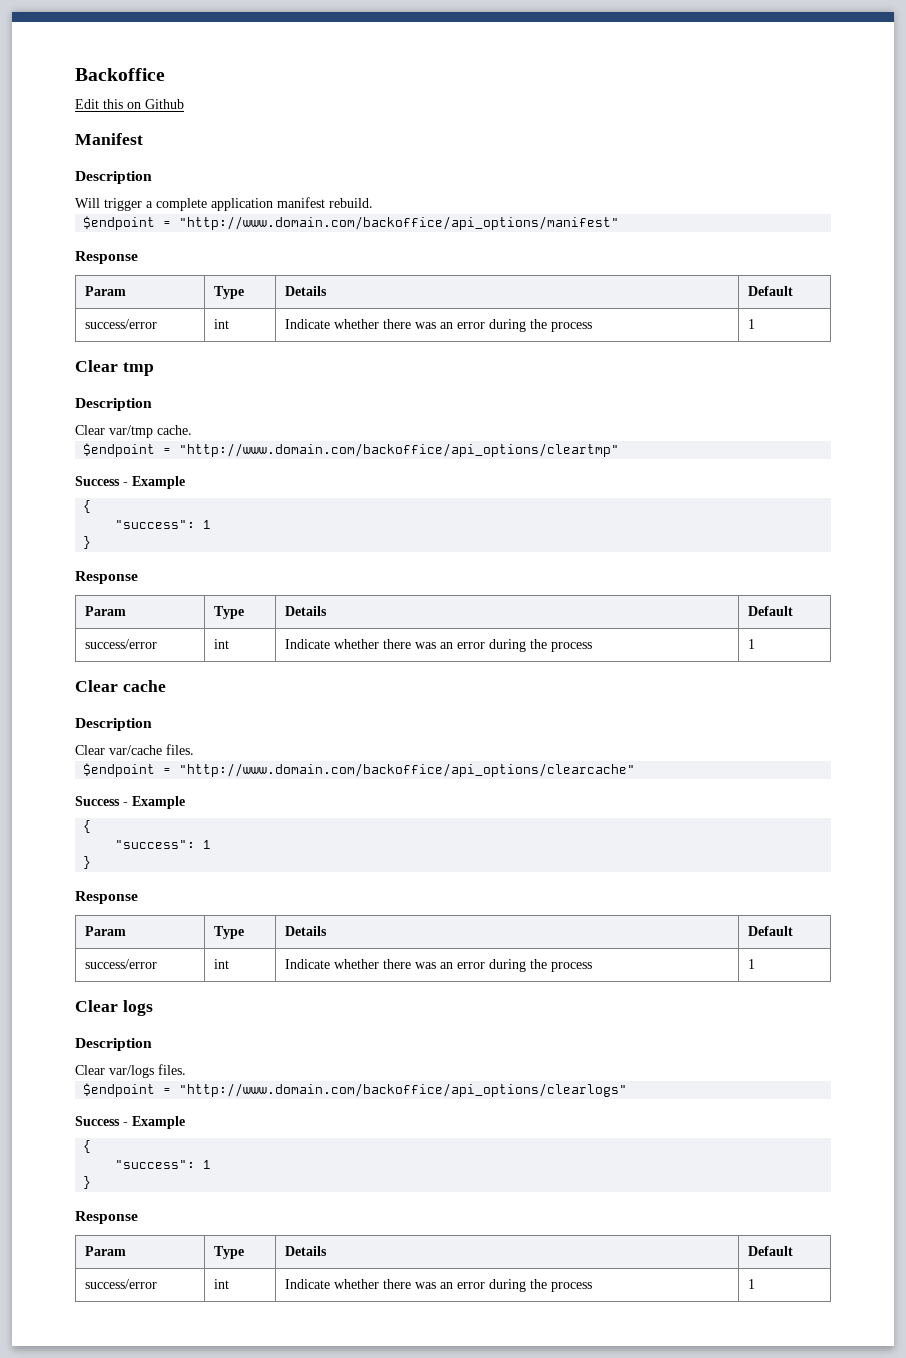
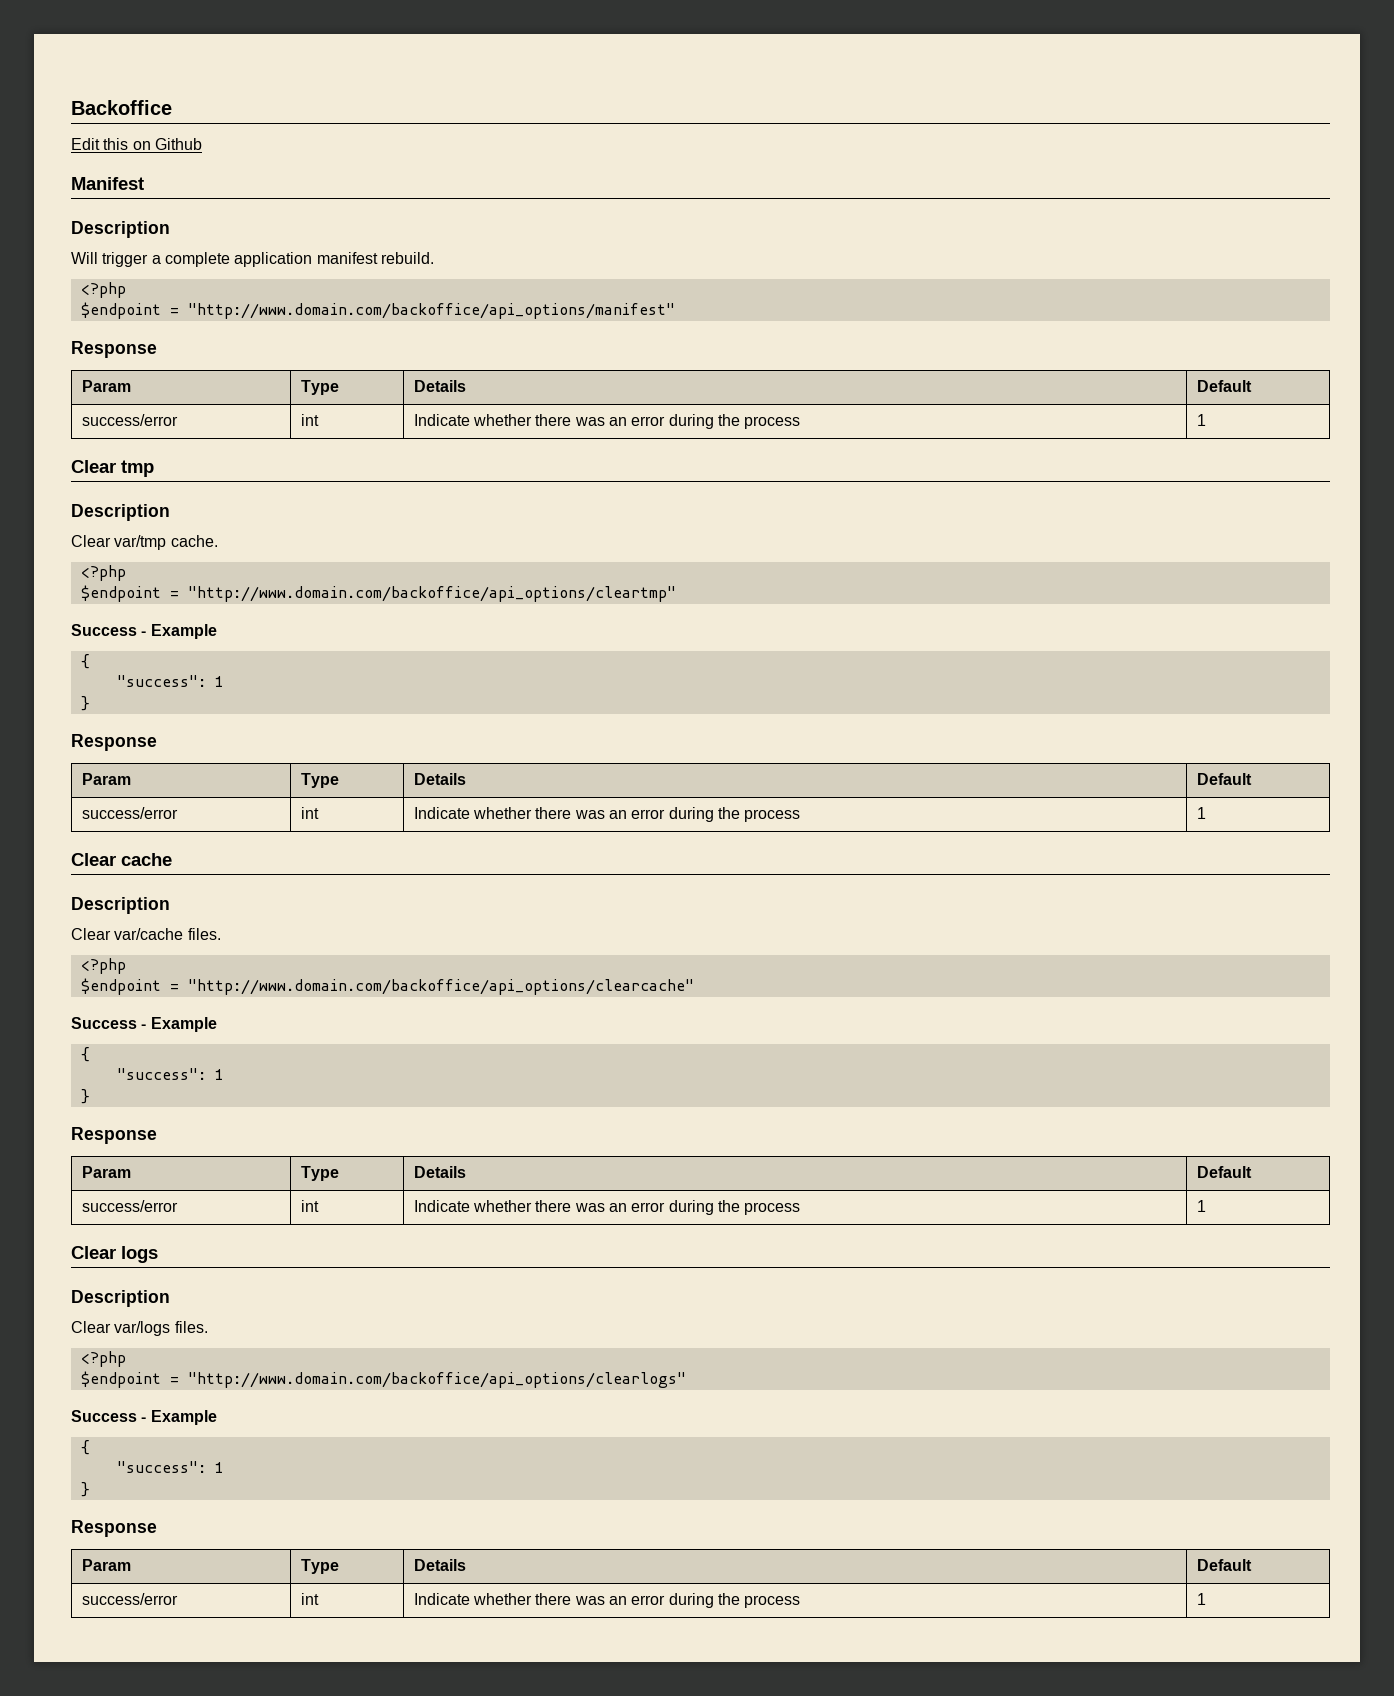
  Will trigger a complete application manifest rebuild.
+ <?php
  Clear var/tmp cache.
+ <?php
  Clear var/cache files.
+ <?php
  Clear var/logs files.
+ <?php

